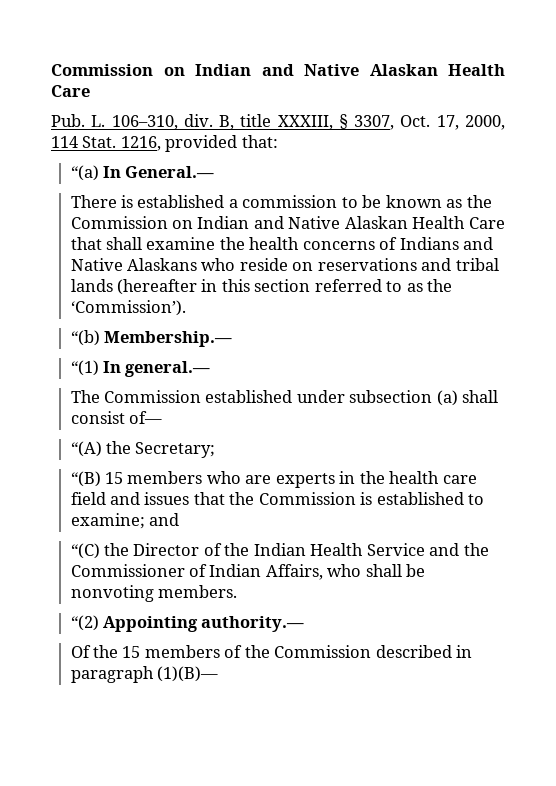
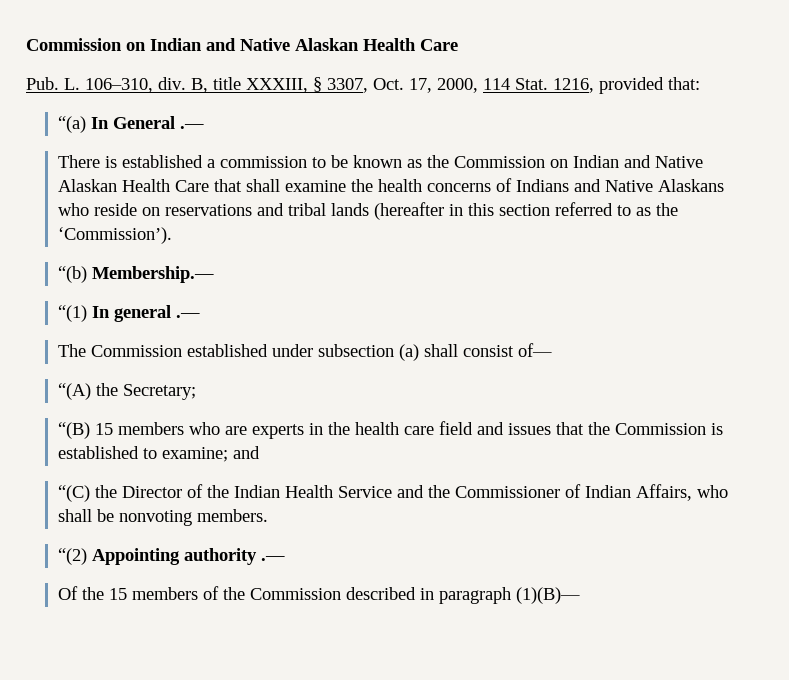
- “(a) In General.—
+ “(a) In General .—
- “(1) In general.—
+ “(1) In general .—
- “(2) Appointing authority.—
+ “(2) Appointing authority .—

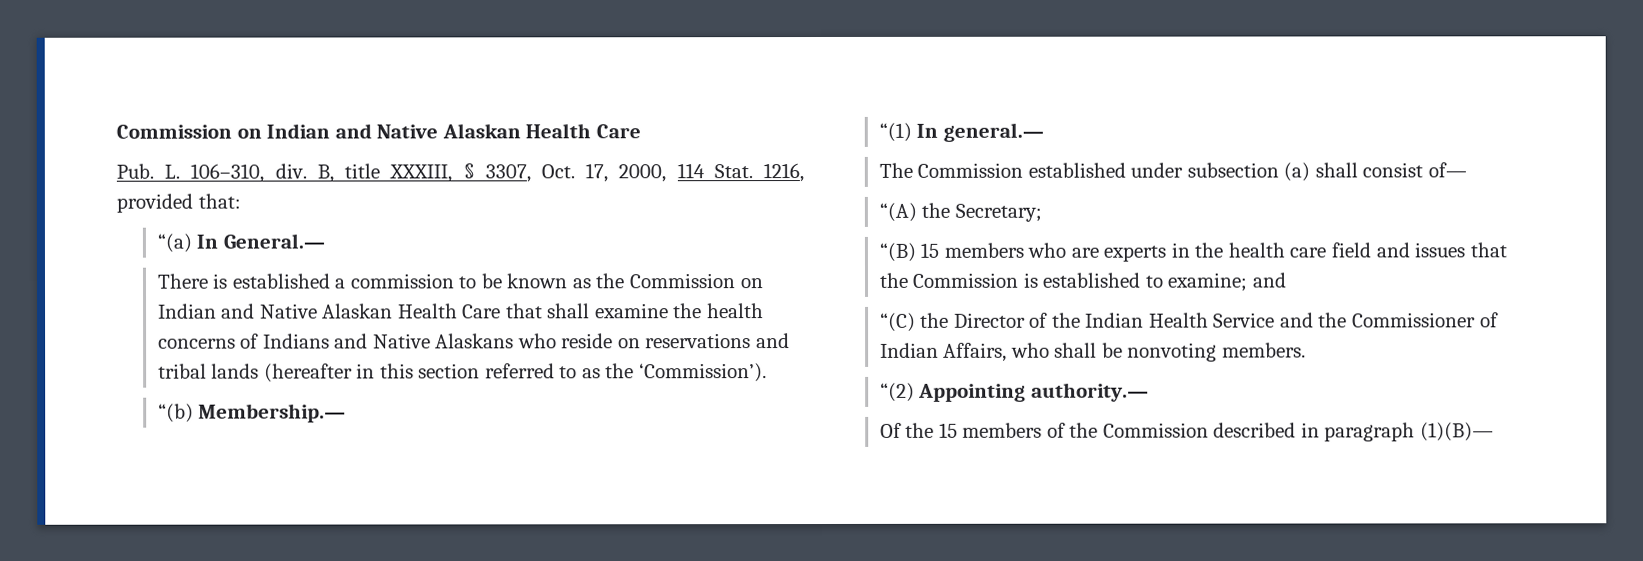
- “(a) In General .—
+ “(a) In General.—
- “(1) In general .—
+ “(1) In general.—
- “(2) Appointing authority .—
+ “(2) Appointing authority.—

